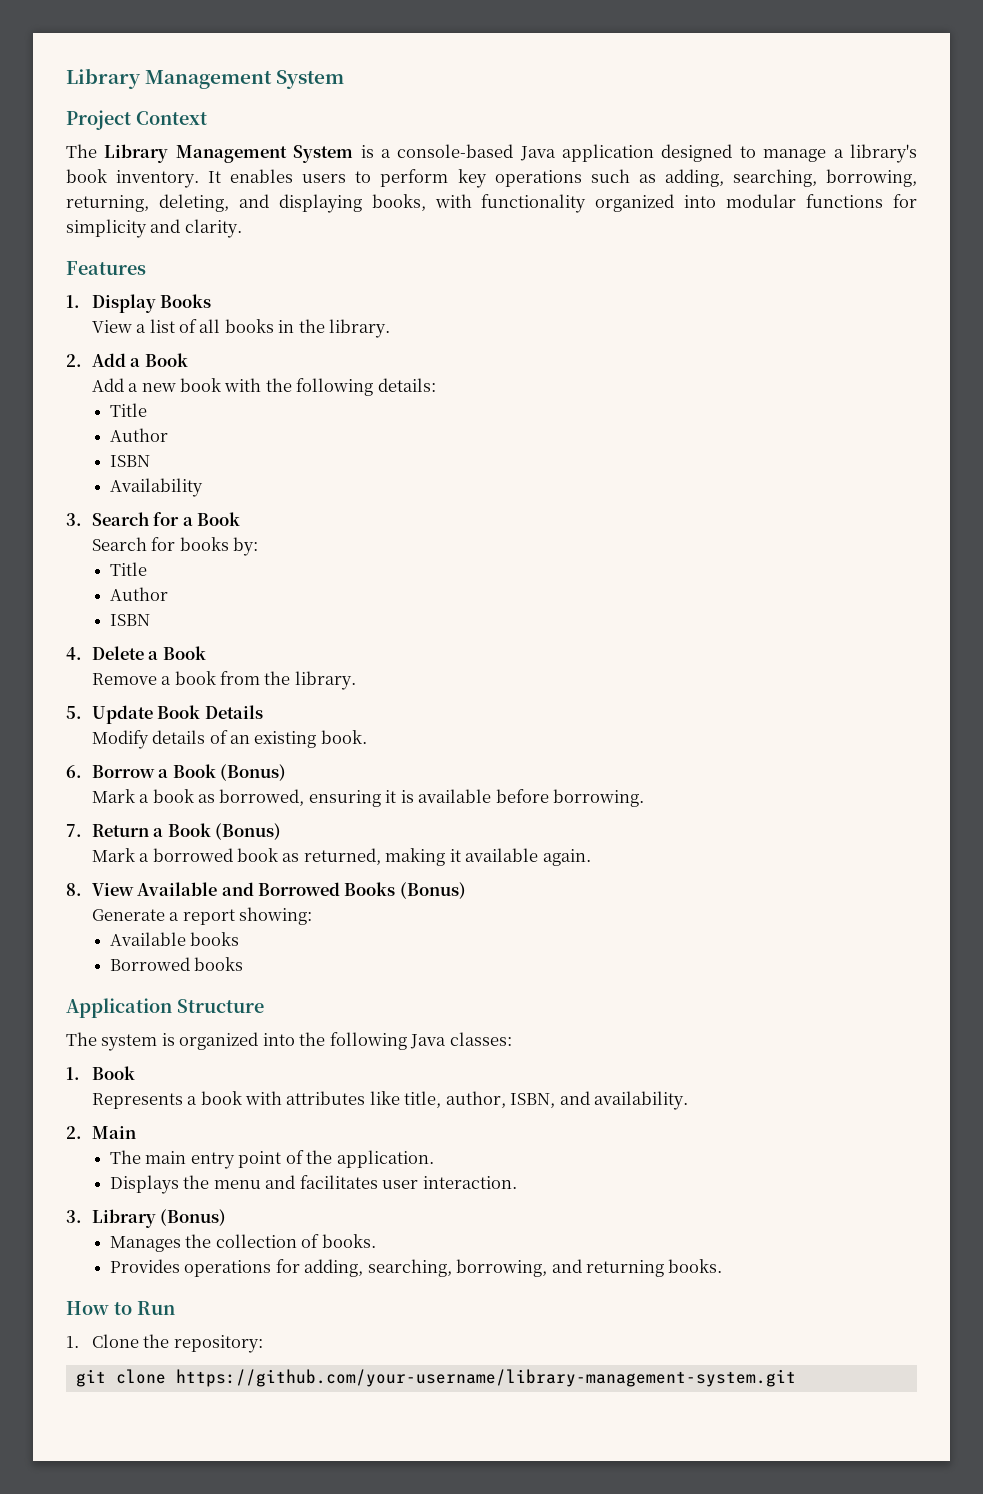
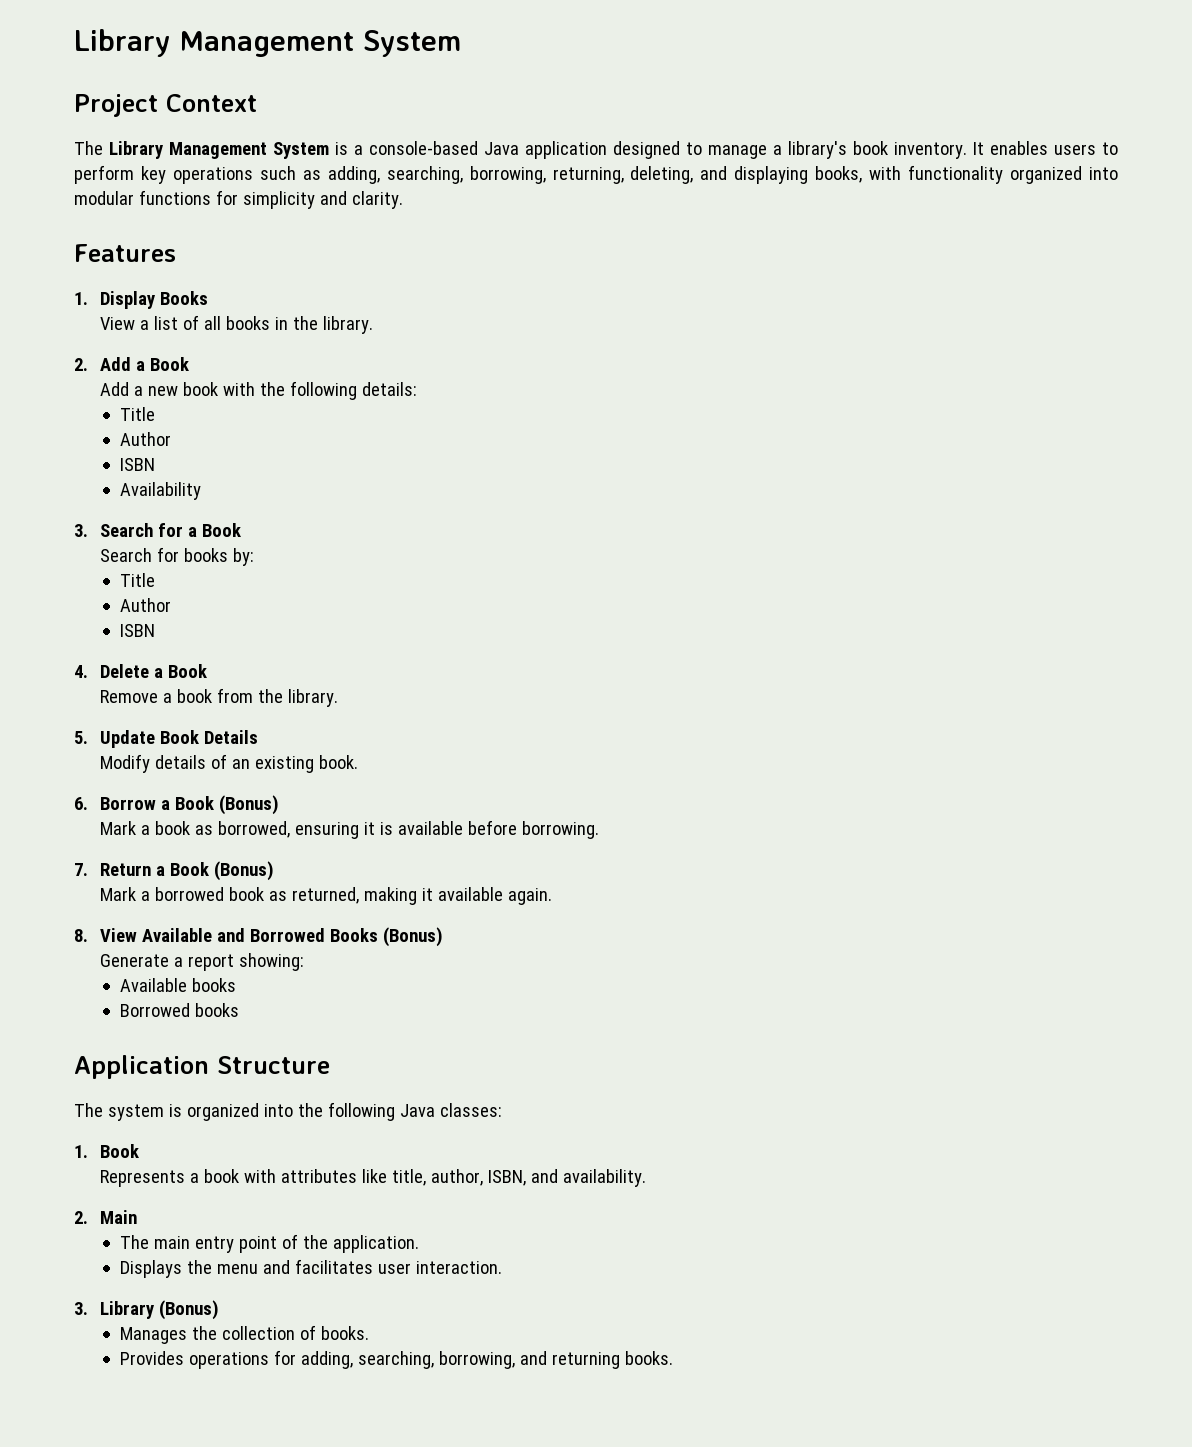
- How to Run
- 1. Clone the repository:
- git clone https://github.com/your-username/library-management-system.git

